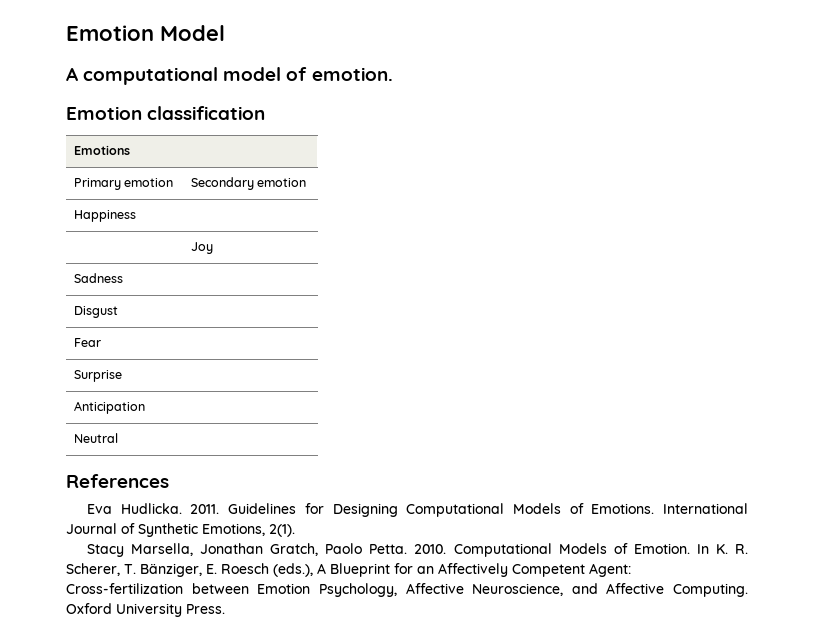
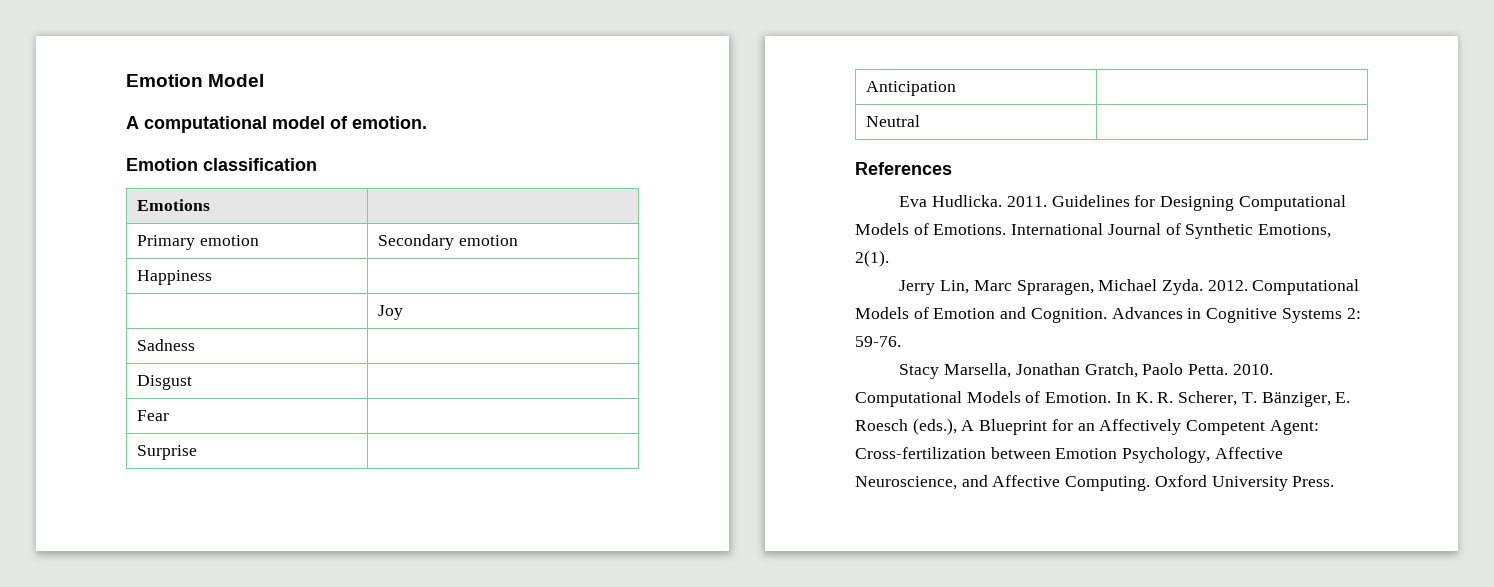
+ Jerry Lin, Marc Spraragen, Michael Zyda. 2012. Computational Models of Emotion and Cognition. Advances in Cognitive Systems 2: 59-76.

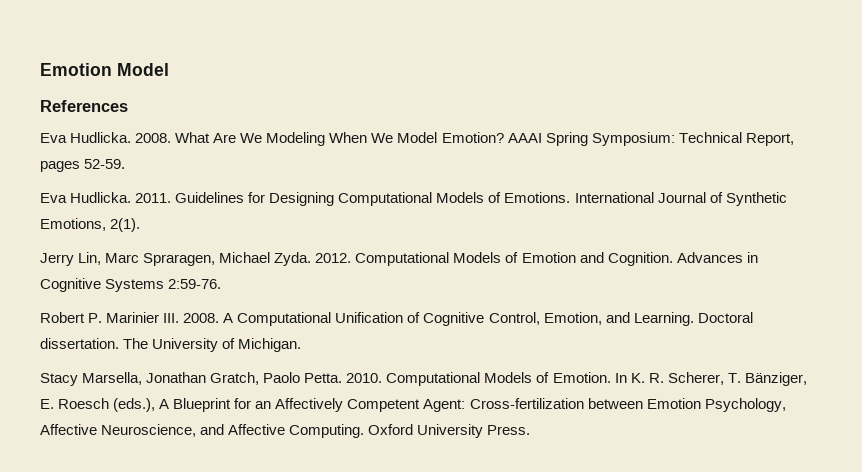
- A computational model of emotion.
- Emotion classification
- Emotions |
- Primary emotion | Secondary emotion
- Happiness |
- | Joy
- Sadness |
- Disgust |
- Fear |
- Surprise |
- Anticipation |
- Neutral |
  References
+ Eva Hudlicka. 2008. What Are We Modeling When We Model Emotion? AAAI Spring Symposium: Technical Report, pages 52-59.
- Advances in Cognitive Systems 2: 59-76.
+ Advances in Cognitive Systems 2:59-76.
+ Robert P. Marinier III. 2008. A Computational Unification of Cognitive Control, Emotion, and Learning. Doctoral dissertation. The University of Michigan.

